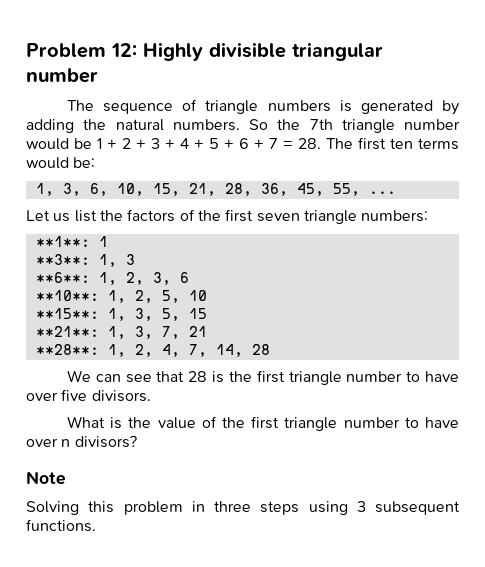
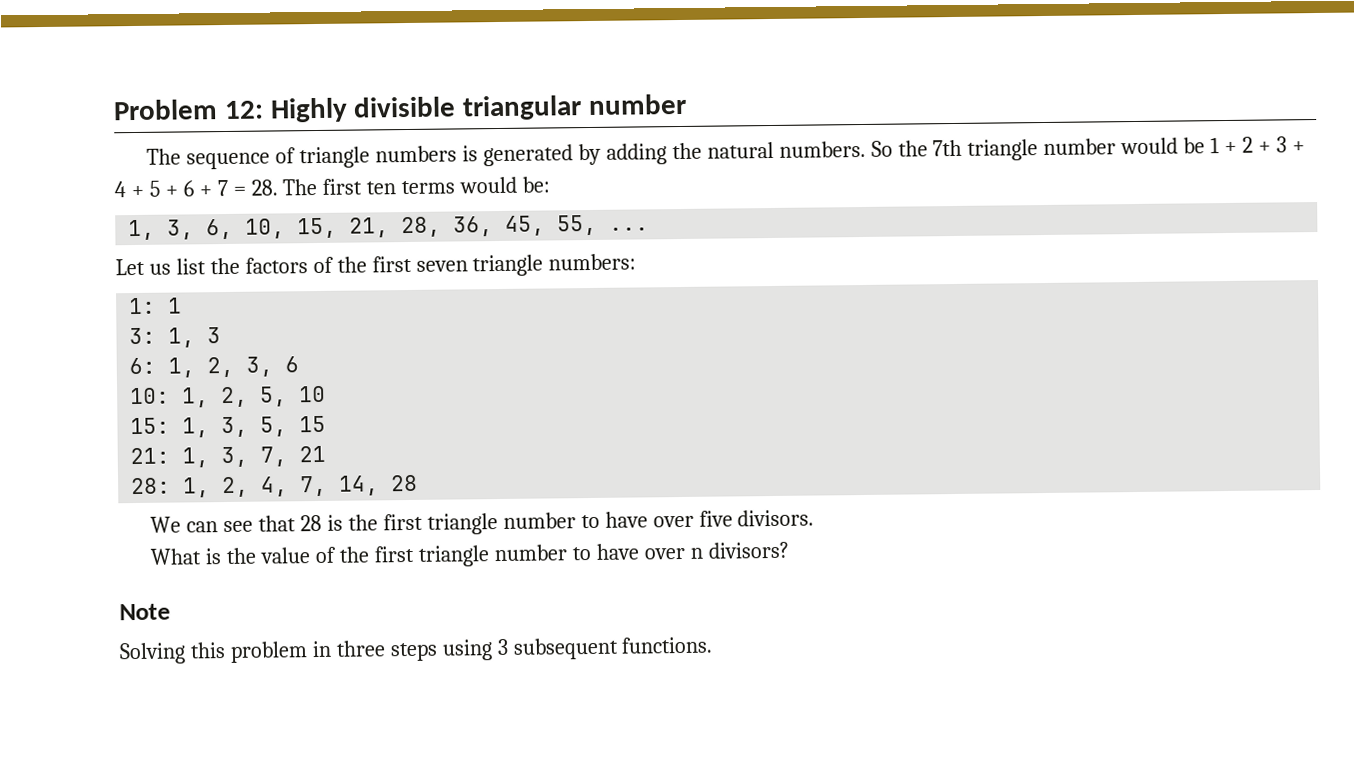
- **1**: 1
+ 1: 1
- **3**: 1, 3
+ 3: 1, 3
- **6**: 1, 2, 3, 6
+ 6: 1, 2, 3, 6
- **10**: 1, 2, 5, 10
+ 10: 1, 2, 5, 10
- **15**: 1, 3, 5, 15
+ 15: 1, 3, 5, 15
- **21**: 1, 3, 7, 21
+ 21: 1, 3, 7, 21
- **28**: 1, 2, 4, 7, 14, 28
+ 28: 1, 2, 4, 7, 14, 28

